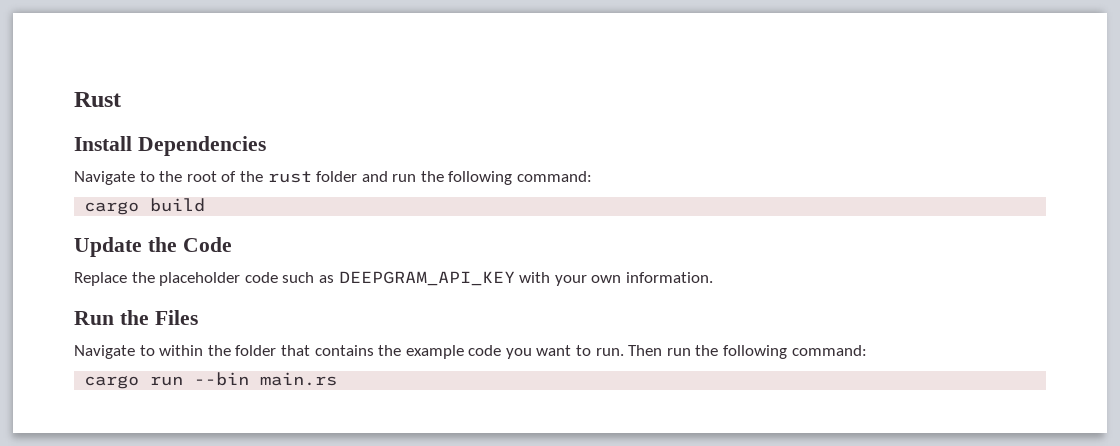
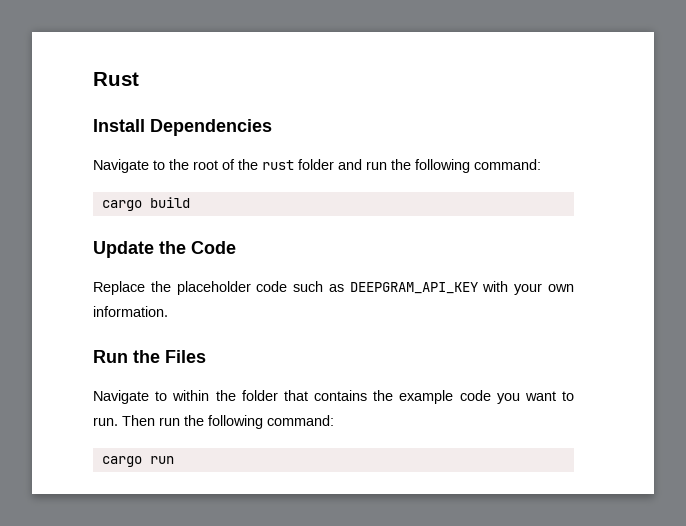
- cargo run --bin main.rs
+ cargo run

